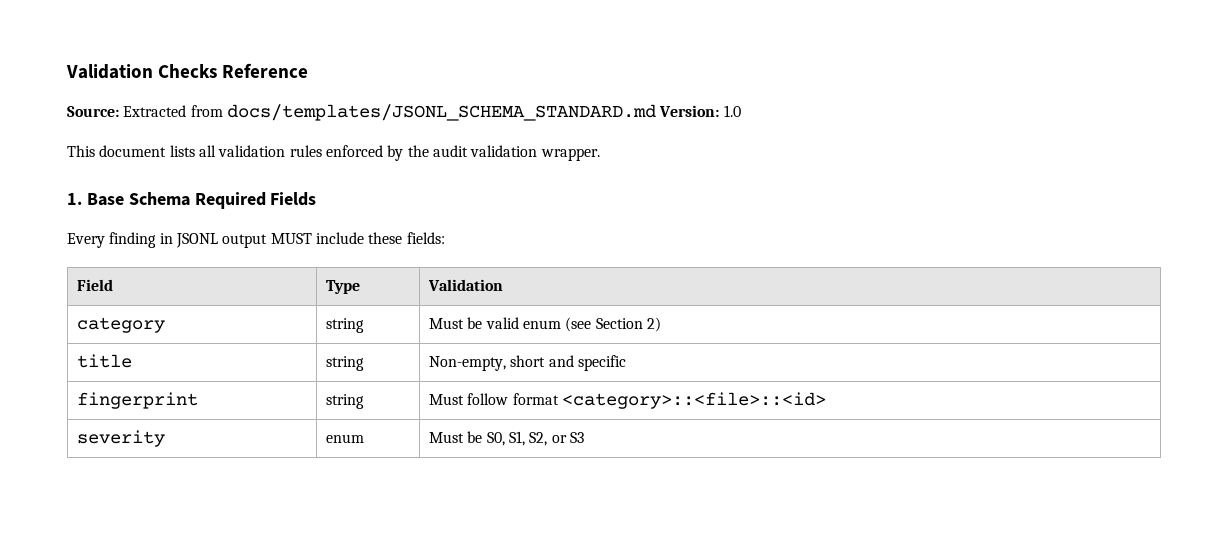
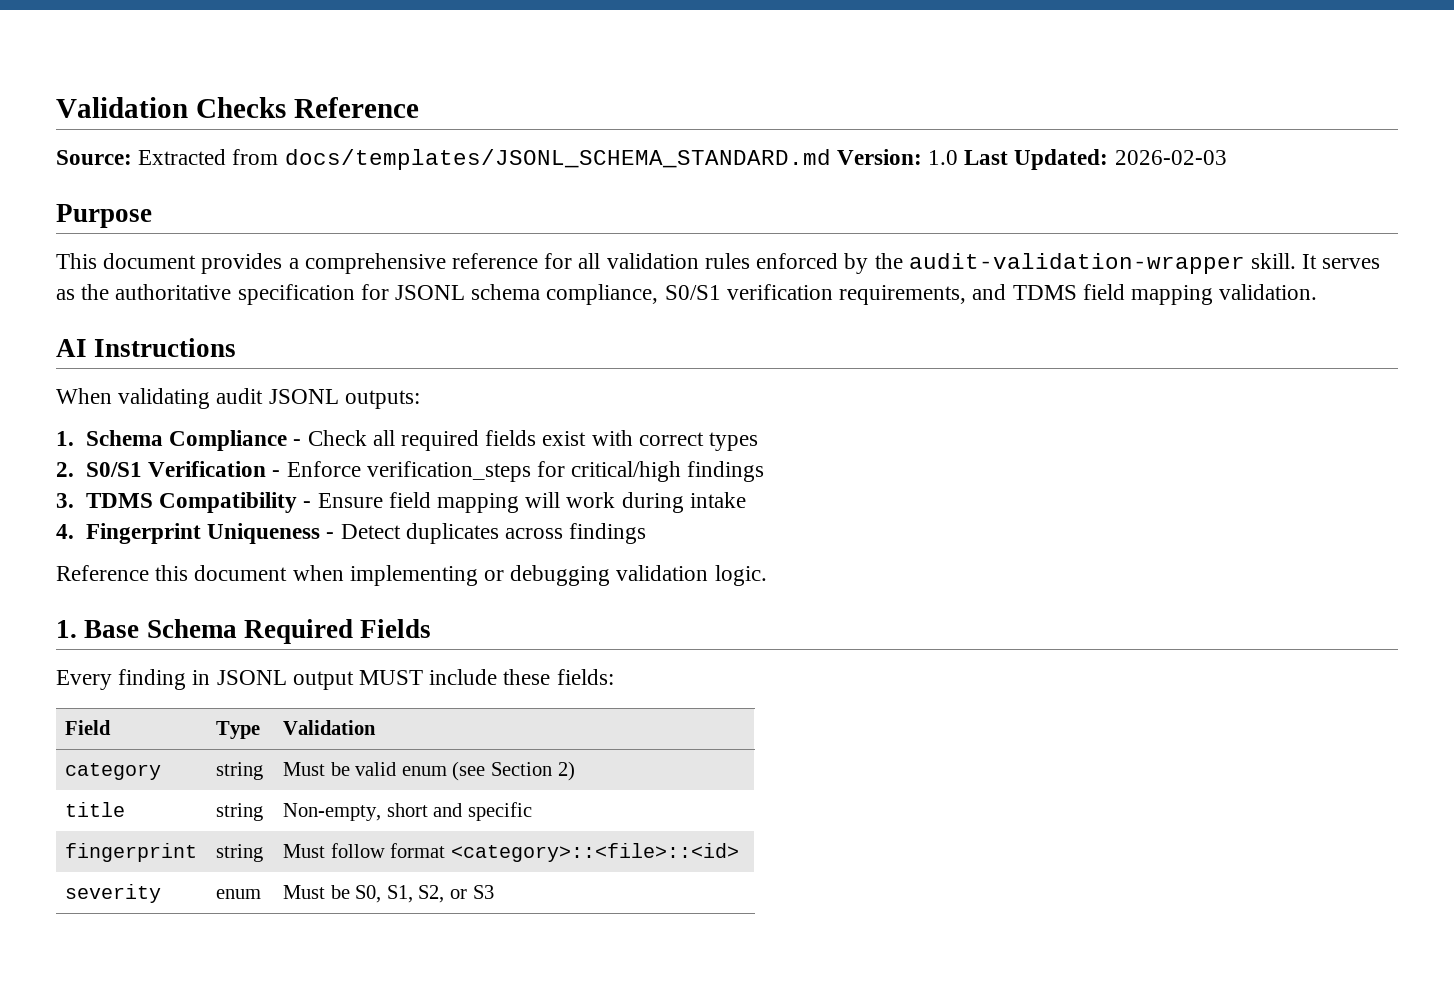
- Source: Extracted from docs/templates/JSONL_SCHEMA_STANDARD.md Version: 1.0
- This document lists all validation rules enforced by the audit validation wrapper.
+ Source: Extracted from docs/templates/JSONL_SCHEMA_STANDARD.md Version: 1.0 Last Updated: 2026-02-03
+ Purpose
+ This document provides a comprehensive reference for all validation rules enforced by the audit-validation-wrapper skill. It serves as the authoritative specification for JSONL schema compliance, S0/S1 verification requirements, and TDMS field mapping validation.
+ AI Instructions
+ When validating audit JSONL outputs:
+ 1. Schema Compliance - Check all required fields exist with correct types
+ 2. S0/S1 Verification - Enforce verification_steps for critical/high findings
+ 3. TDMS Compatibility - Ensure field mapping will work during intake
+ 4. Fingerprint Uniqueness - Detect duplicates across findings
+ Reference this document when implementing or debugging validation logic.

